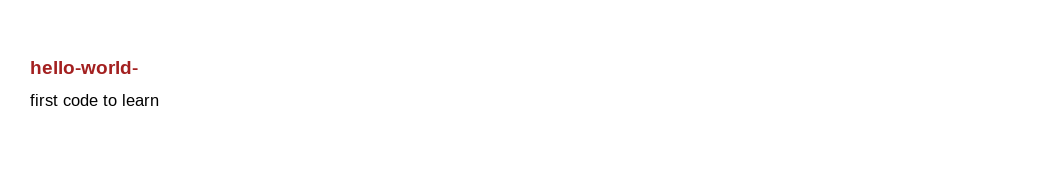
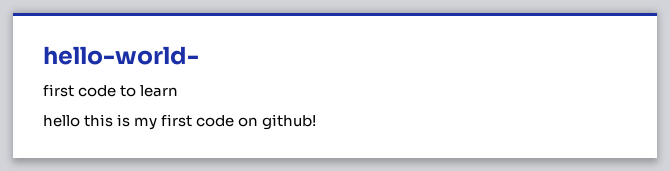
+ hello this is my first code on github!

